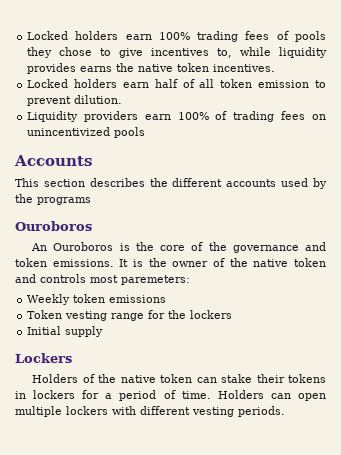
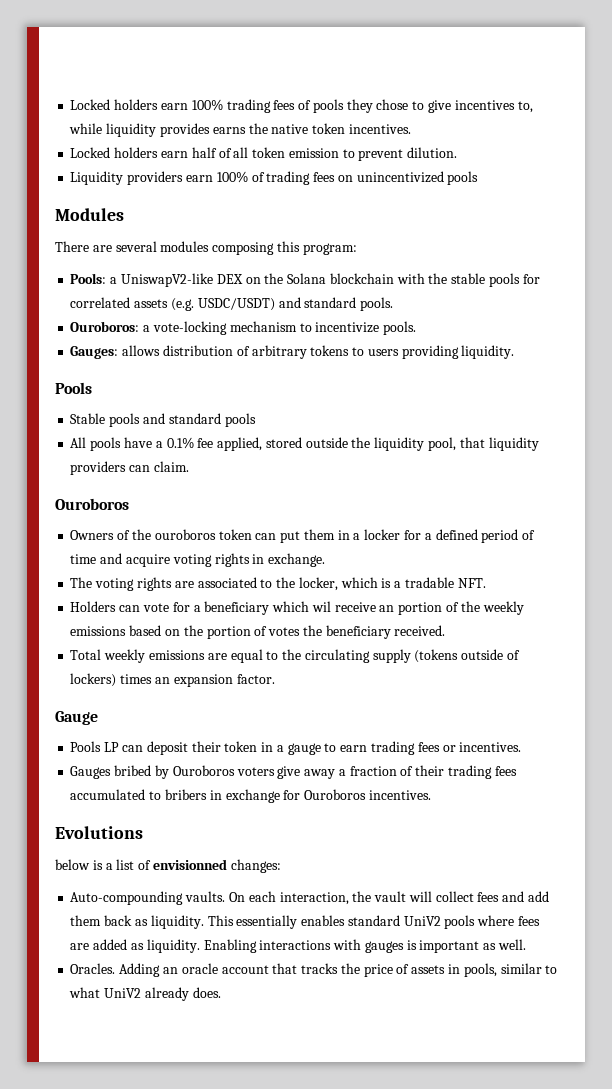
- Accounts
- This section describes the different accounts used by the programs
+ Modules
+ There are several modules composing this program:
+ Pools: a UniswapV2-like DEX on the Solana blockchain with the stable pools for correlated assets (e.g. USDC/USDT) and standard pools.
+ Ouroboros: a vote-locking mechanism to incentivize pools.
+ Gauges: allows distribution of arbitrary tokens to users providing liquidity.
+ Pools
+ Stable pools and standard pools
+ All pools have a 0.1% fee applied, stored outside the liquidity pool, that liquidity providers can claim.
  Ouroboros
- An Ouroboros is the core of the governance and token emissions. It is the owner of the native token and controls most paremeters:
- Weekly token emissions
- Token vesting range for the lockers
- Initial supply
- Lockers
- Holders of the native token can stake their tokens in lockers for a period of time. Holders can open multiple lockers with different vesting periods.
+ Owners of the ouroboros token can put them in a locker for a defined period of time and acquire voting rights in exchange.
+ The voting rights are associated to the locker, which is a tradable NFT.
+ Holders can vote for a beneficiary which wil receive an portion of the weekly emissions based on the portion of votes the beneficiary received.
+ Total weekly emissions are equal to the circulating supply (tokens outside of lockers) times an expansion factor.
+ Gauge
+ Pools LP can deposit their token in a gauge to earn trading fees or incentives.
+ Gauges bribed by Ouroboros voters give away a fraction of their trading fees accumulated to bribers in exchange for Ouroboros incentives.
+ Evolutions
+ below is a list of envisionned changes:
+ Auto-compounding vaults. On each interaction, the vault will collect fees and add them back as liquidity. This essentially enables standard UniV2 pools where fees are added as liquidity. Enabling interactions with gauges is important as well.
+ Oracles. Adding an oracle account that tracks the price of assets in pools, similar to what UniV2 already does.

